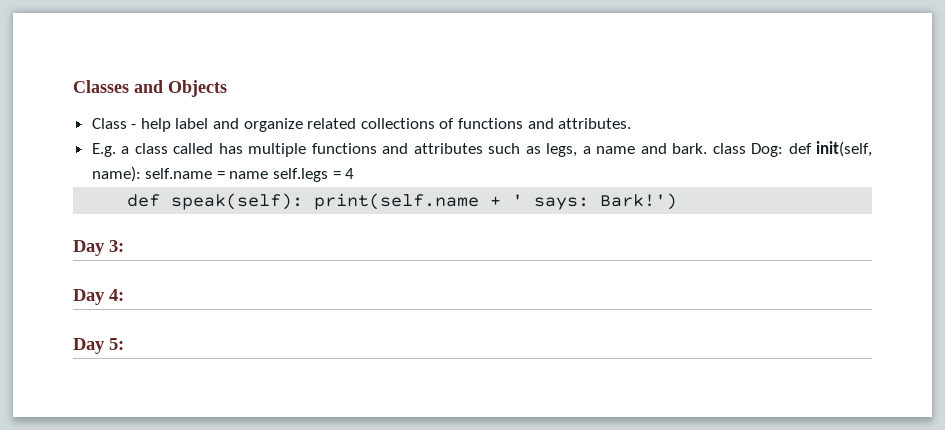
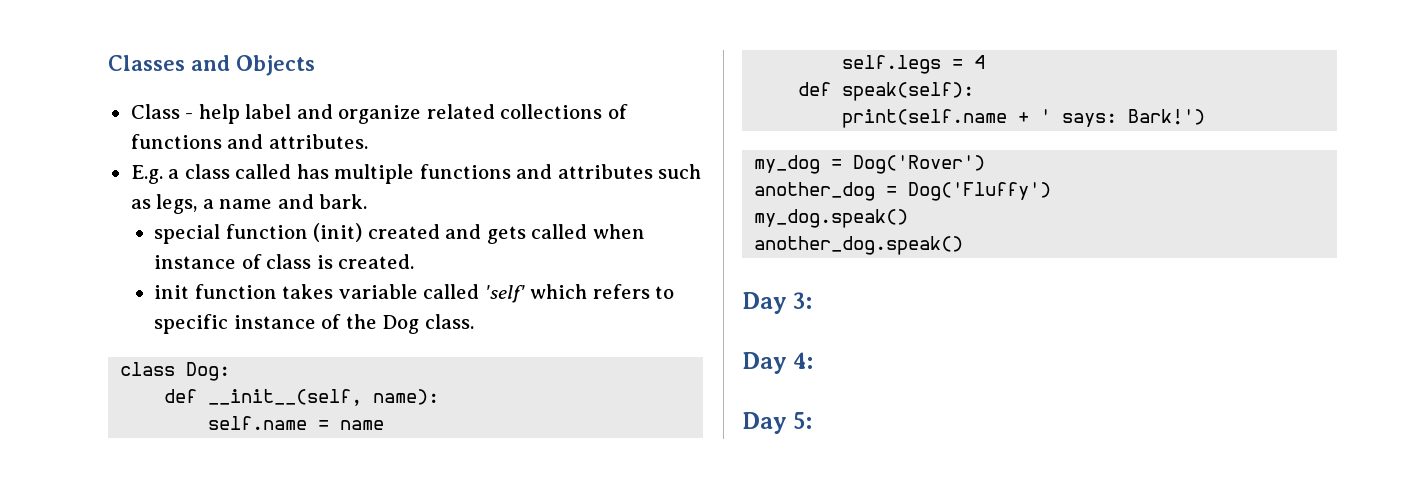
- E.g. a class called has multiple functions and attributes such as legs, a name and bark. class Dog: def init(self, name): self.name = name self.legs = 4
+ E.g. a class called has multiple functions and attributes such as legs, a name and bark.
+ special function (init) created and gets called when instance of class is created.
+ init function takes variable called 'self' which refers to specific instance of the Dog class.
+ class Dog:
+ def __init__(self, name):
+ self.name = name
+ self.legs = 4
- def speak(self): print(self.name + ' says: Bark!')
+ def speak(self):
+ print(self.name + ' says: Bark!')
+ my_dog = Dog('Rover')
+ another_dog = Dog('Fluffy')
+ my_dog.speak()
+ another_dog.speak()

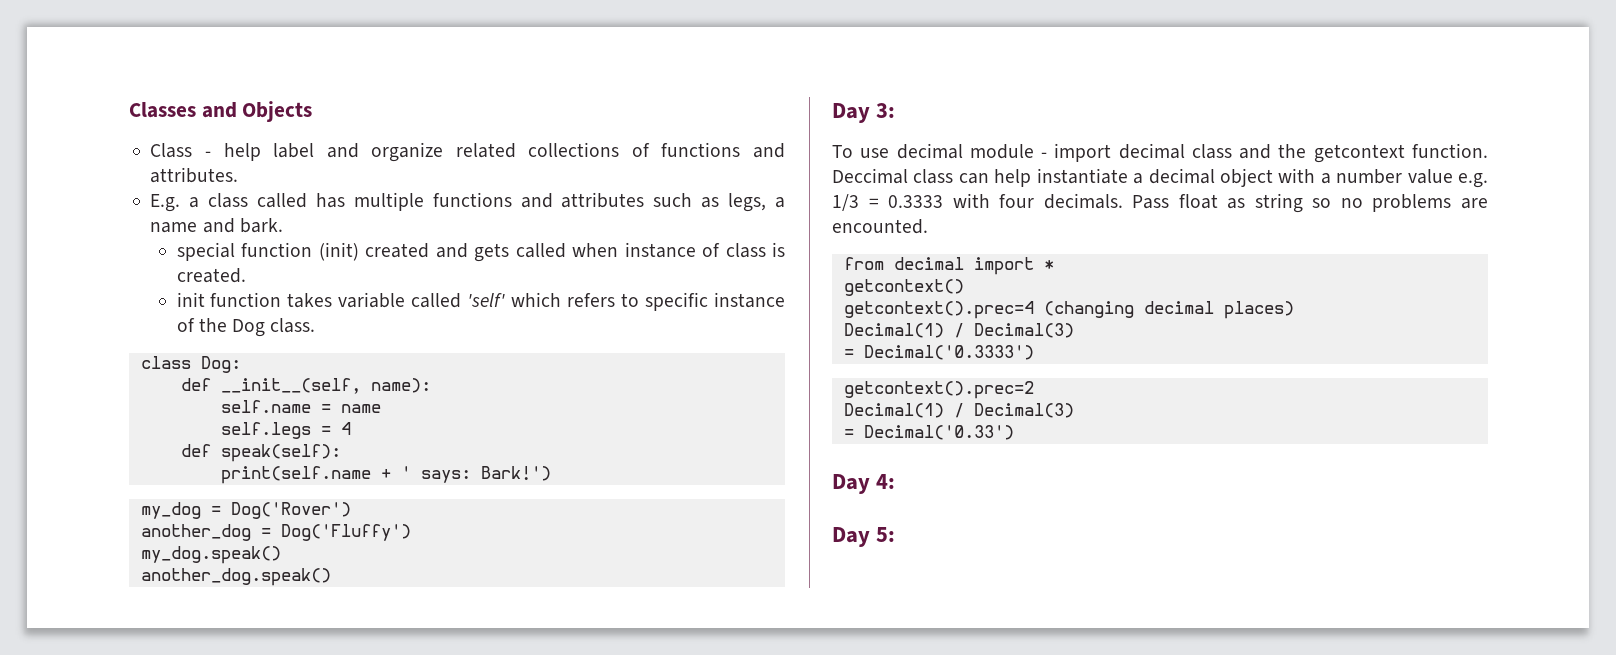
+ To use decimal module - import decimal class and the getcontext function. Deccimal class can help instantiate a decimal object with a number value e.g. 1/3 = 0.3333 with four decimals. Pass float as string so no problems are encounted.
+ from decimal import *
+ getcontext()
+ getcontext().prec=4 (changing decimal places)
+ Decimal(1) / Decimal(3)
+ = Decimal('0.3333')
+ getcontext().prec=2
+ Decimal(1) / Decimal(3)
+ = Decimal('0.33')

